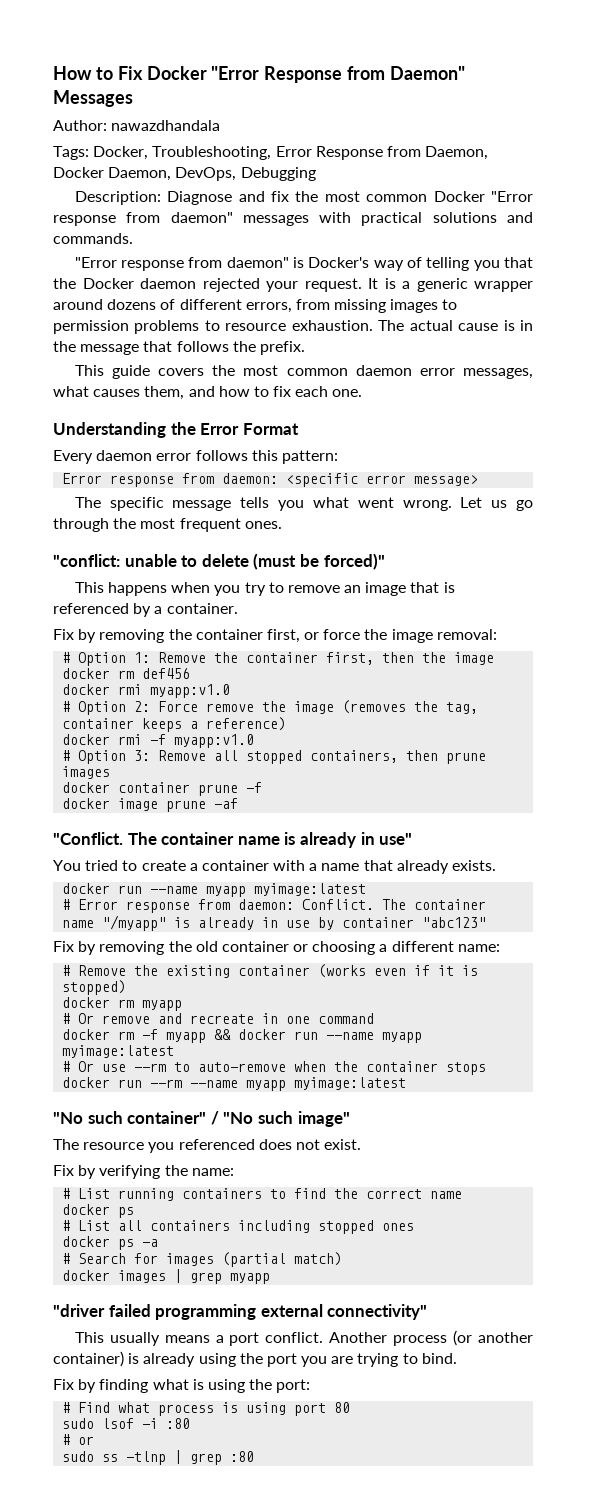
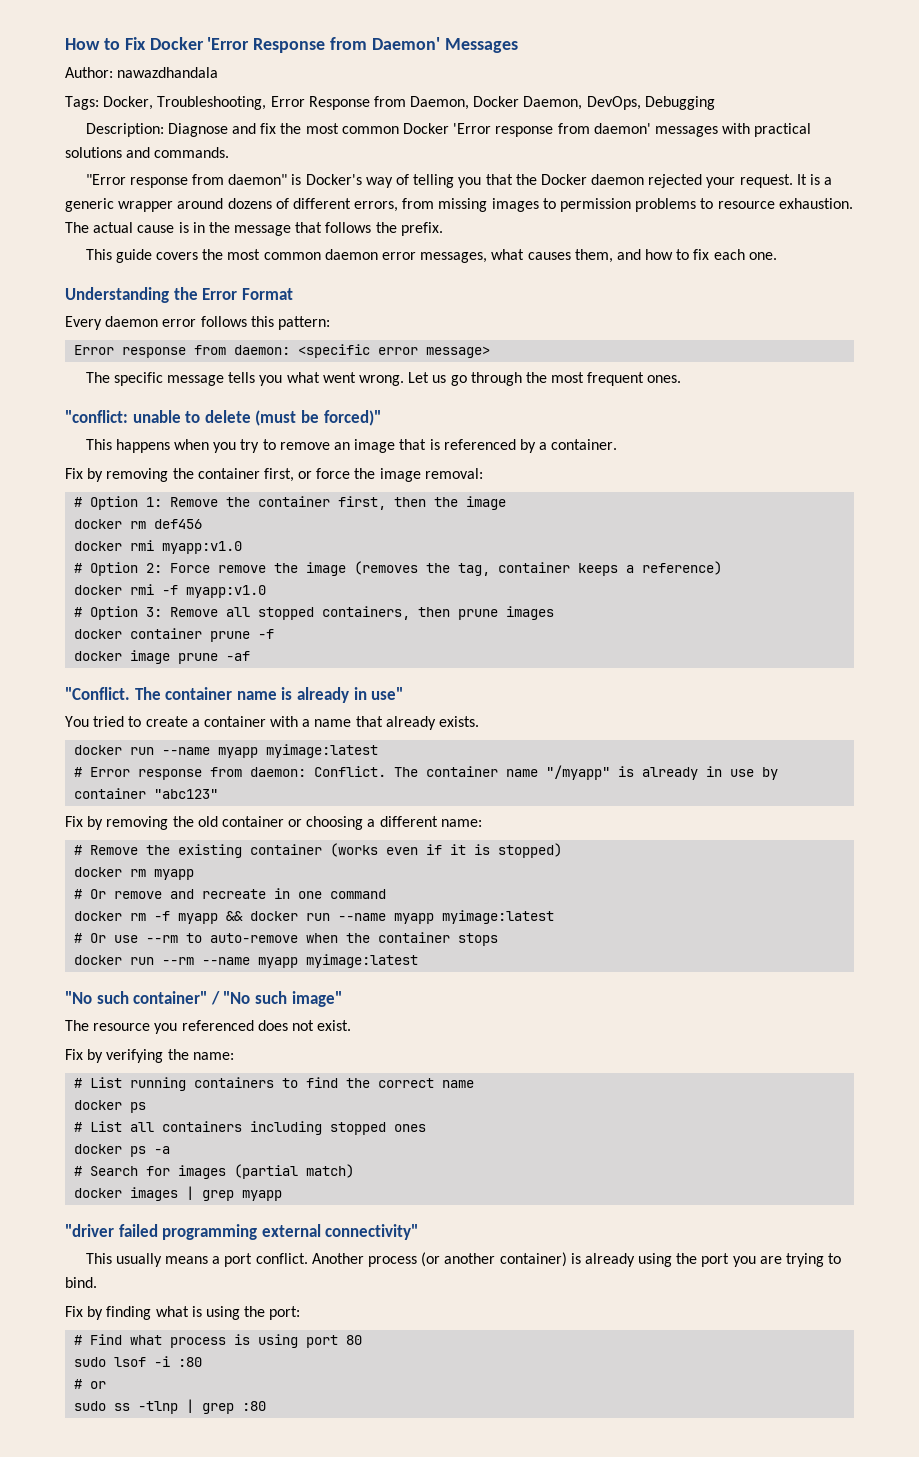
- How to Fix Docker "Error Response from Daemon" Messages
+ How to Fix Docker 'Error Response from Daemon' Messages
- Description: Diagnose and fix the most common Docker "Error response from daemon" messages with practical solutions and commands.
+ Description: Diagnose and fix the most common Docker 'Error response from daemon' messages with practical solutions and commands.

